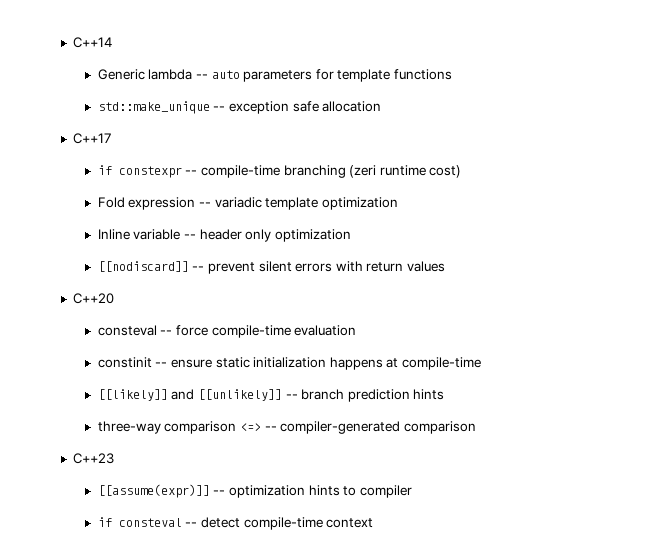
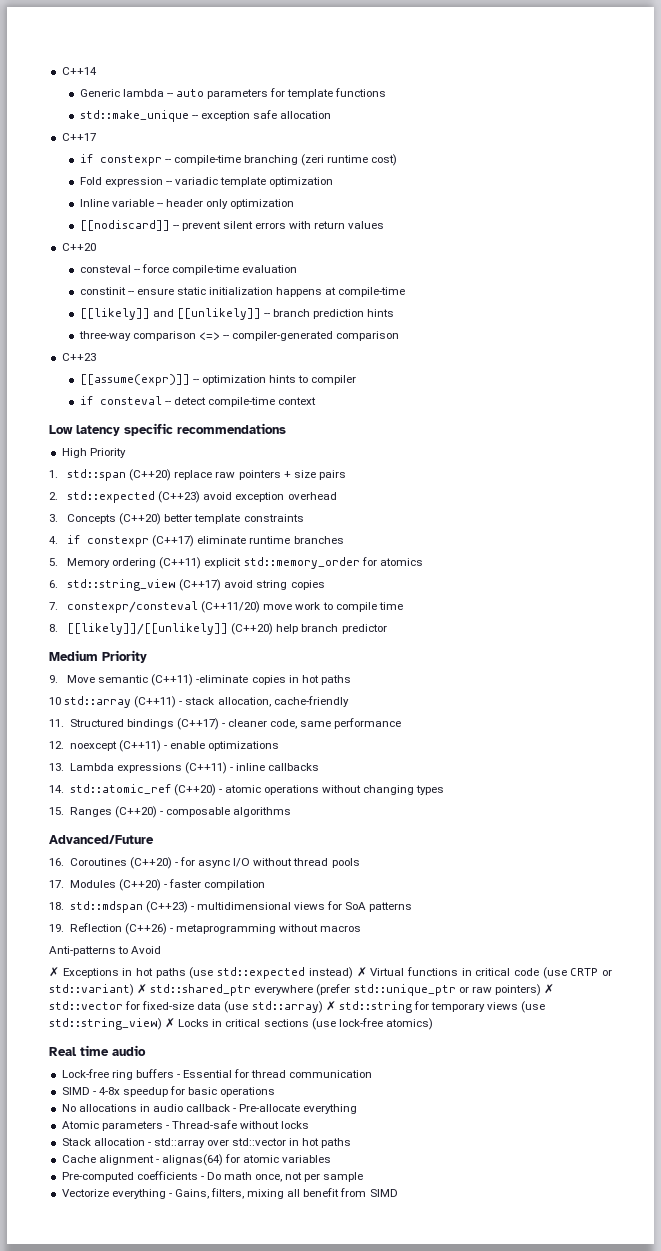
+ Low latency specific recommendations
+ High Priority
+ 1. std::span (C++20) replace raw pointers + size pairs
+ 2. std::expected (C++23) avoid exception overhead
+ 3. Concepts (C++20) better template constraints
+ 4. if constexpr (C++17) eliminate runtime branches
+ 5. Memory ordering (C++11) explicit std::memory_order for atomics
+ 6. std::string_view (C++17) avoid string copies
+ 7. constexpr/consteval (C++11/20) move work to compile time
+ 8. [[likely]]/[[unlikely]] (C++20) help branch predictor
+ Medium Priority
+ 9. Move semantic (C++11) -eliminate copies in hot paths
+ 10 std::array (C++11) - stack allocation, cache-friendly
+ 11. Structured bindings (C++17) - cleaner code, same performance
+ 12. noexcept (C++11) - enable optimizations
+ 13. Lambda expressions (C++11) - inline callbacks
+ 14. std::atomic_ref (C++20) - atomic operations without changing types
+ 15. Ranges (C++20) - composable algorithms
+ Advanced/Future
+ 16. Coroutines (C++20) - for async I/O without thread pools
+ 17. Modules (C++20) - faster compilation
+ 18. std::mdspan (C++23) - multidimensional views for SoA patterns
+ 19. Reflection (C++26) - metaprogramming without macros
+ Anti-patterns to Avoid
+ ✗ Exceptions in hot paths (use std::expected instead) ✗ Virtual functions in critical code (use CRTP or std::variant) ✗ std::shared_ptr everywhere (prefer std::unique_ptr or raw pointers) ✗ std::vector for fixed-size data (use std::array) ✗ std::string for temporary views (use std::string_view) ✗ Locks in critical sections (use lock-free atomics)
+ Real time audio
+ Lock-free ring buffers - Essential for thread communication
+ SIMD - 4-8x speedup for basic operations
+ No allocations in audio callback - Pre-allocate everything
+ Atomic parameters - Thread-safe without locks
+ Stack allocation - std::array over std::vector in hot paths
+ Cache alignment - alignas(64) for atomic variables
+ Pre-computed coefficients - Do math once, not per sample
+ Vectorize everything - Gains, filters, mixing all benefit from SIMD

